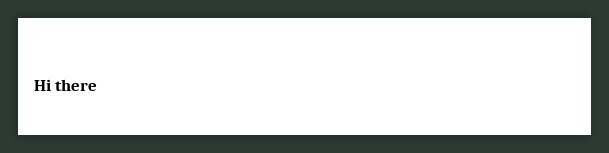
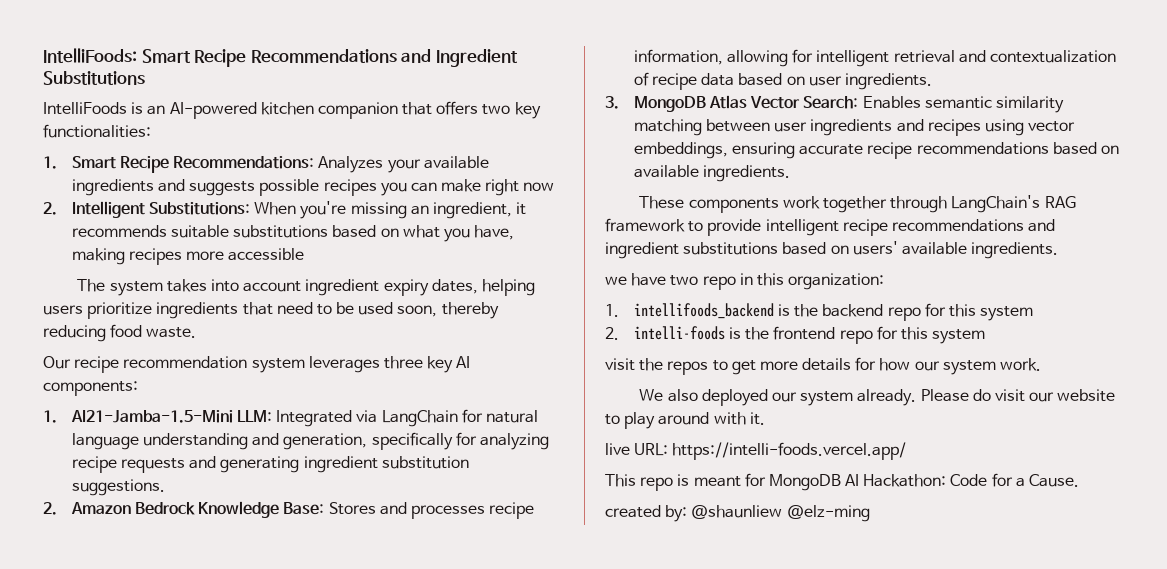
- Hi there
+ IntelliFoods: Smart Recipe Recommendations and Ingredient Substitutions
+ IntelliFoods is an AI-powered kitchen companion that offers two key functionalities:
+ 1. Smart Recipe Recommendations: Analyzes your available ingredients and suggests possible recipes you can make right now
+ 2. Intelligent Substitutions: When you're missing an ingredient, it recommends suitable substitutions based on what you have, making recipes more accessible
+ The system takes into account ingredient expiry dates, helping users prioritize ingredients that need to be used soon, thereby reducing food waste.
+ Our recipe recommendation system leverages three key AI components:
+ 1. AI21-Jamba-1.5-Mini LLM: Integrated via LangChain for natural language understanding and generation, specifically for analyzing recipe requests and generating ingredient substitution suggestions.
+ 2. Amazon Bedrock Knowledge Base: Stores and processes recipe information, allowing for intelligent retrieval and contextualization of recipe data based on user ingredients.
+ 3. MongoDB Atlas Vector Search: Enables semantic similarity matching between user ingredients and recipes using vector embeddings, ensuring accurate recipe recommendations based on available ingredients.
+ These components work together through LangChain's RAG framework to provide intelligent recipe recommendations and ingredient substitutions based on users' available ingredients.
+ we have two repo in this organization:
+ 1. intellifoods_backend is the backend repo for this system
+ 2. intelli-foods is the frontend repo for this system
+ visit the repos to get more details for how our system work.
+ We also deployed our system already. Please do visit our website to play around with it.
+ live URL: https://intelli-foods.vercel.app/
+ This repo is meant for MongoDB AI Hackathon: Code for a Cause.
+ created by: @shaunliew @elz-ming

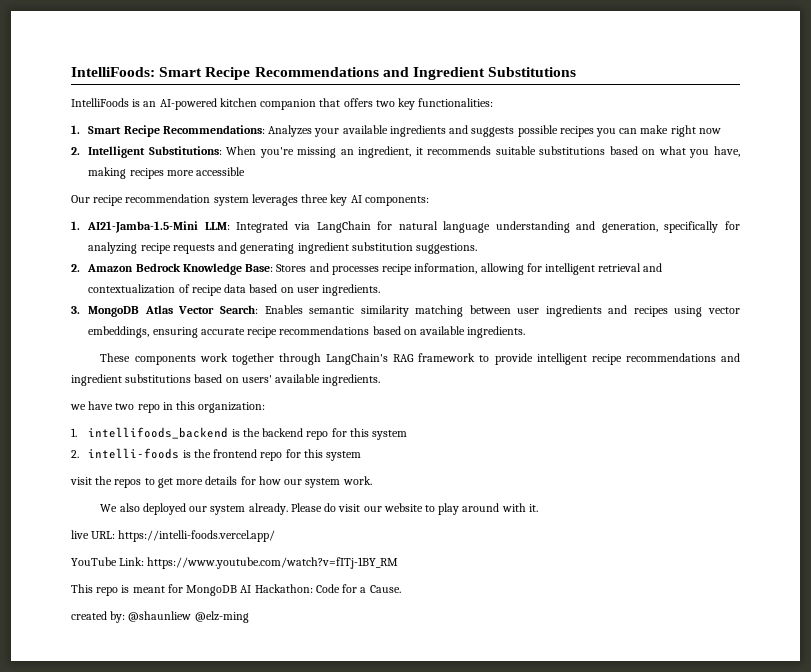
- The system takes into account ingredient expiry dates, helping users prioritize ingredients that need to be used soon, thereby reducing food waste.
+ YouTube Link: https://www.youtube.com/watch?v=fITj-1BY_RM

